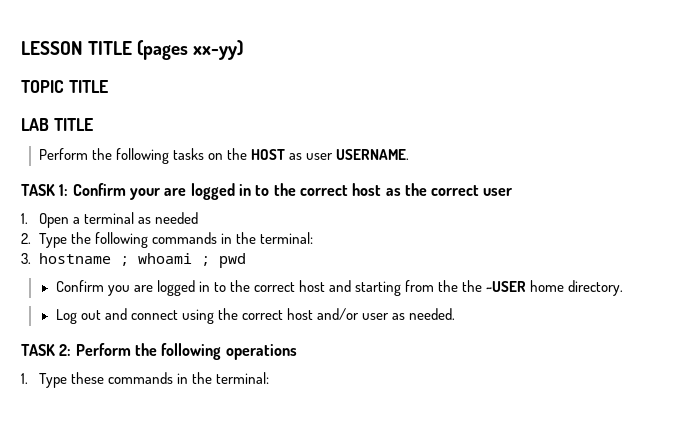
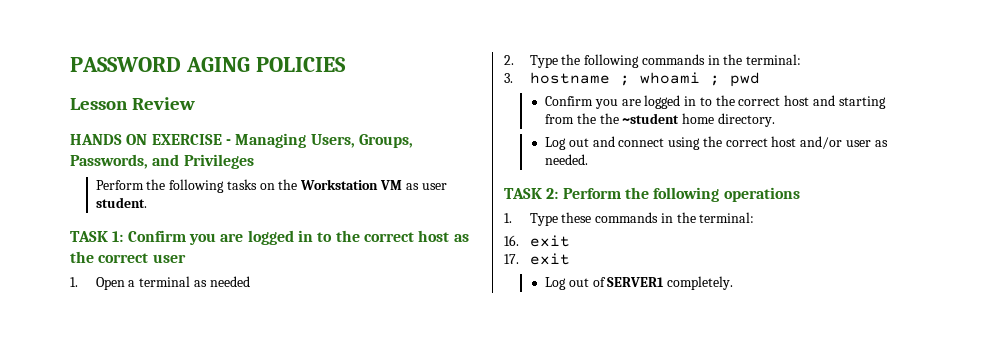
- LESSON TITLE (pages xx-yy)
- TOPIC TITLE
- LAB TITLE
+ PASSWORD AGING POLICIES
+ Lesson Review
+ HANDS ON EXERCISE - Managing Users, Groups, Passwords, and Privileges
- Perform the following tasks on the HOST as user USERNAME.
+ Perform the following tasks on the Workstation VM as user student.
- TASK 1: Confirm your are logged in to the correct host as the correct user
+ TASK 1: Confirm you are logged in to the correct host as the correct user
- Confirm you are logged in to the correct host and starting from the the ~USER home directory.
+ Confirm you are logged in to the correct host and starting from the the ~student home directory.
+ 16. exit
+ 17. exit
+ Log out of SERVER1 completely.

